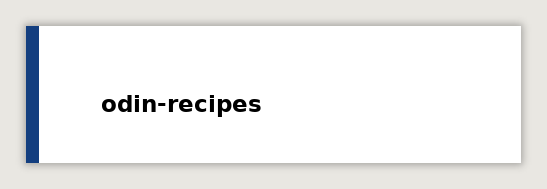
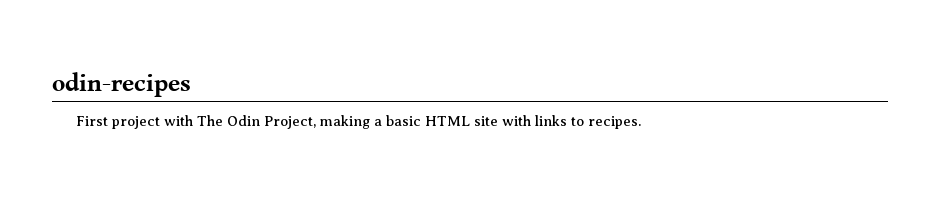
+ First project with The Odin Project, making a basic HTML site with links to recipes.

